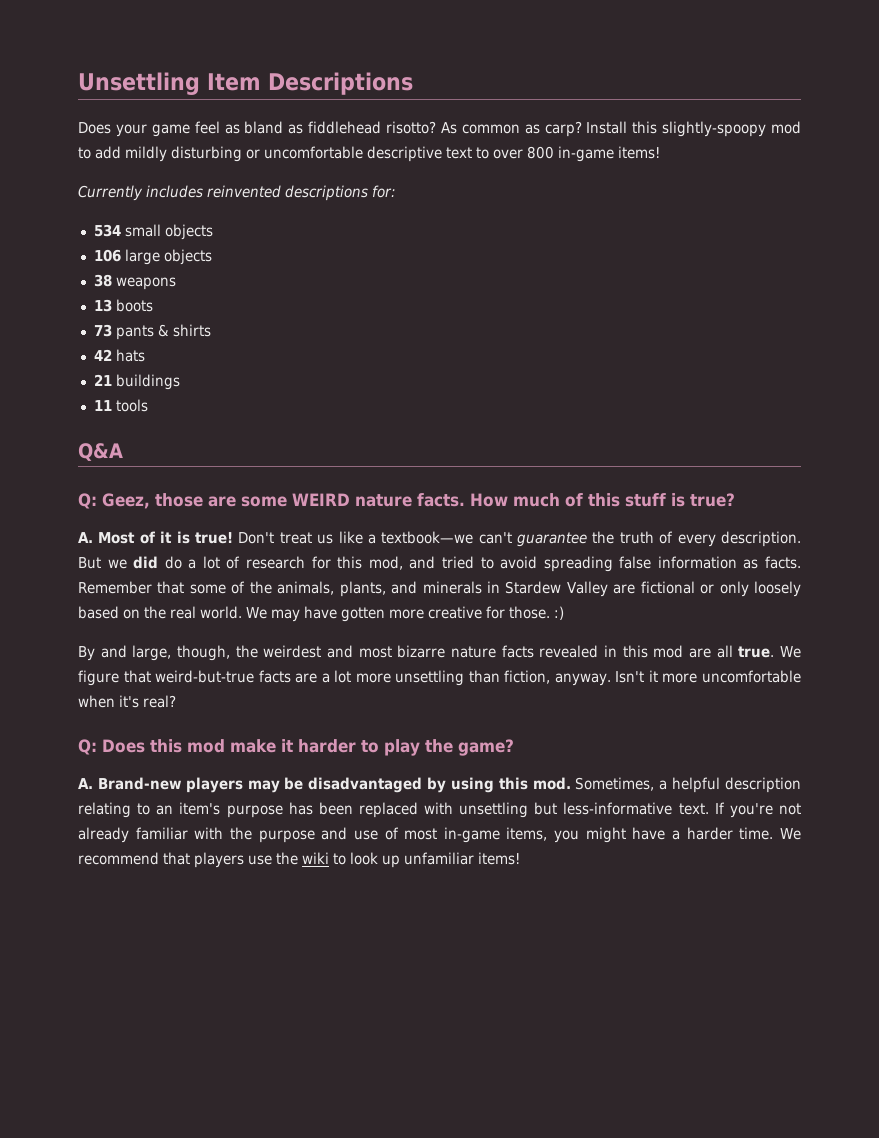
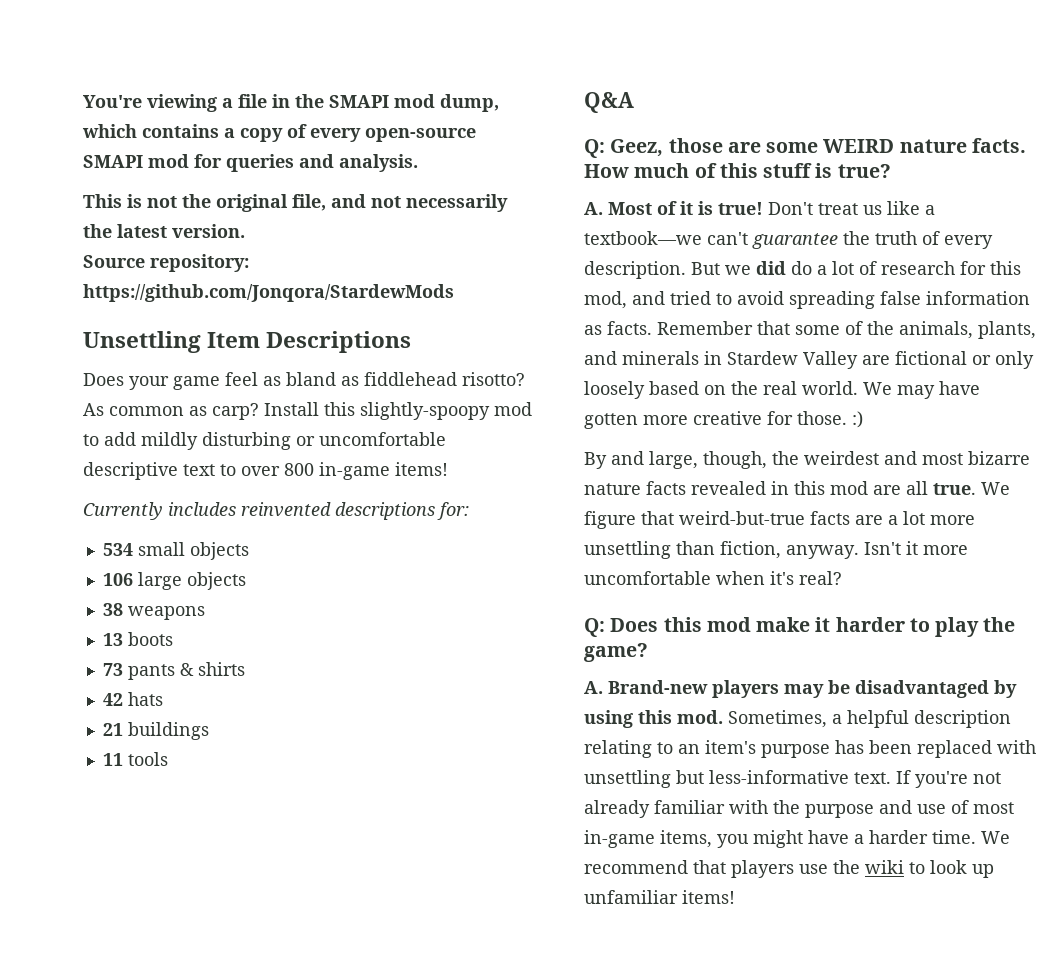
+ You're viewing a file in the SMAPI mod dump, which contains a copy of every open-source SMAPI mod for queries and analysis.
+ This is not the original file, and not necessarily the latest version.
+ Source repository: https://github.com/Jonqora/StardewMods

